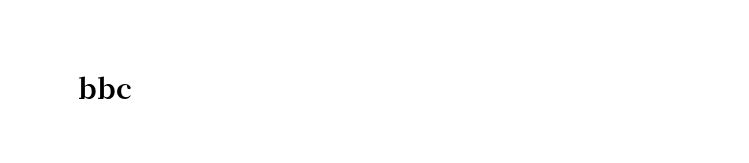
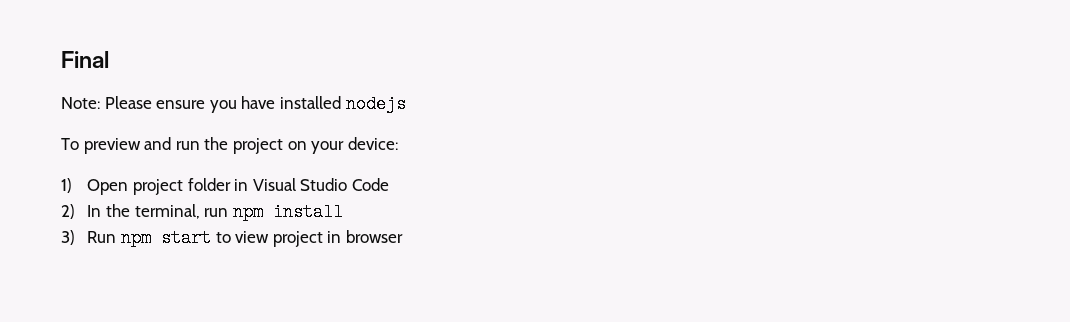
- bbc
+ Final
+ Note: Please ensure you have installed nodejs
+ To preview and run the project on your device:
+ 1) Open project folder in Visual Studio Code
+ 2) In the terminal, run npm install
+ 3) Run npm start to view project in browser

